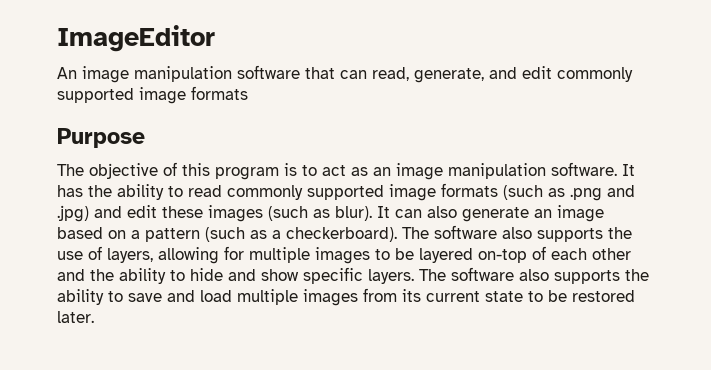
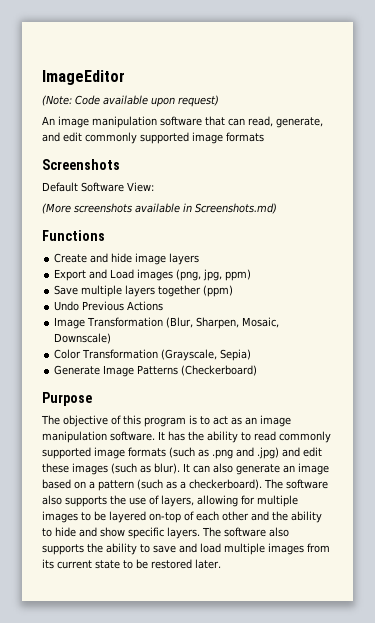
+ (Note: Code available upon request)
+ Screenshots
+ Default Software View:
+ (More screenshots available in Screenshots.md)
+ Functions
+ Create and hide image layers
+ Export and Load images (png, jpg, ppm)
+ Save multiple layers together (ppm)
+ Undo Previous Actions
+ Image Transformation (Blur, Sharpen, Mosaic, Downscale)
+ Color Transformation (Grayscale, Sepia)
+ Generate Image Patterns (Checkerboard)

